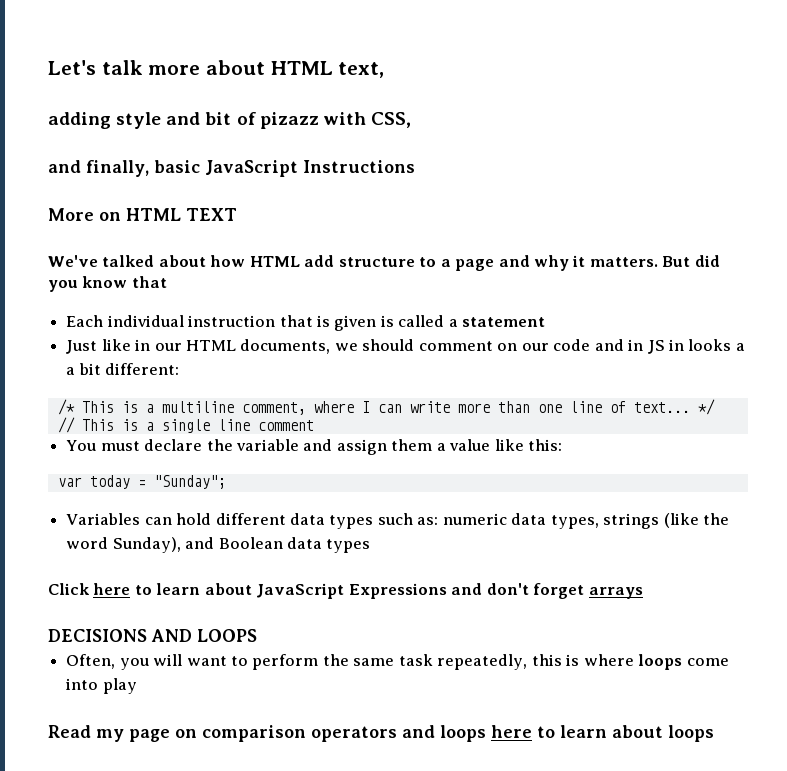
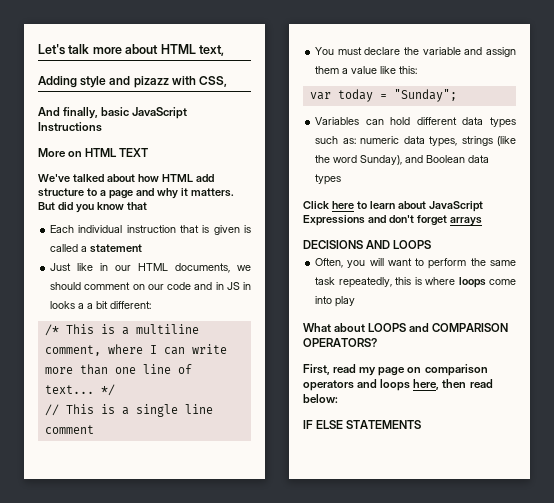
- adding style and bit of pizazz with CSS,
+ Adding style and pizazz with CSS,
- and finally, basic JavaScript Instructions
+ And finally, basic JavaScript Instructions
- Read my page on comparison operators and loops here to learn about loops
+ What about LOOPS and COMPARISON OPERATORS?
+ First, read my page on comparison operators and loops here, then read below:
+ IF ELSE STATEMENTS

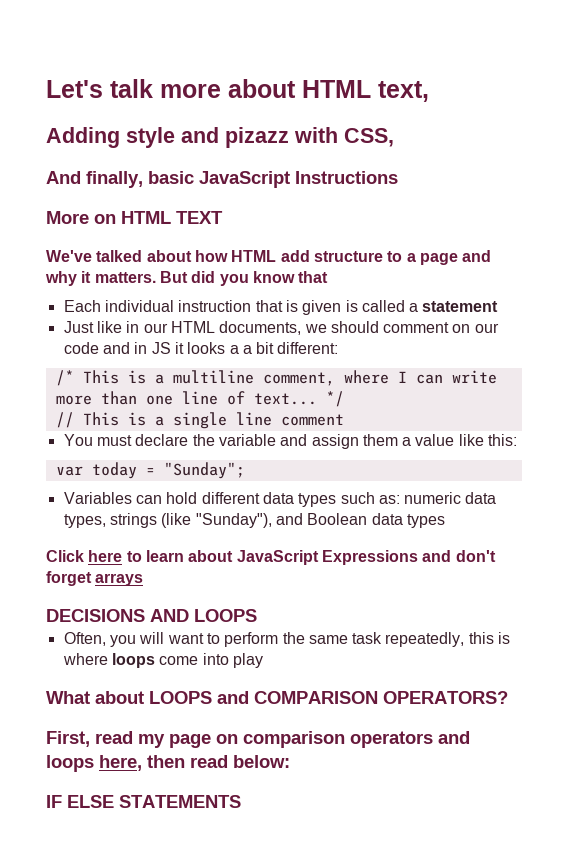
- Just like in our HTML documents, we should comment on our code and in JS in looks a a bit different:
+ Just like in our HTML documents, we should comment on our code and in JS it looks a a bit different:
- Variables can hold different data types such as: numeric data types, strings (like the word Sunday), and Boolean data types
+ Variables can hold different data types such as: numeric data types, strings (like "Sunday"), and Boolean data types

